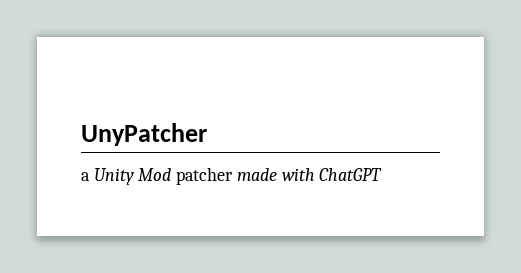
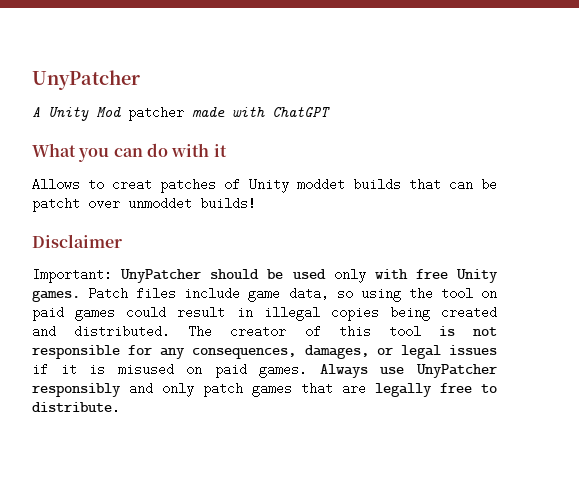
- a Unity Mod patcher made with ChatGPT
+ A Unity Mod patcher made with ChatGPT
+ What you can do with it
+ Allows to creat patches of Unity moddet builds that can be patcht over unmoddet builds!
+ Disclaimer
+ Important: UnyPatcher should be used only with free Unity games. Patch files include game data, so using the tool on paid games could result in illegal copies being created and distributed. The creator of this tool is not responsible for any consequences, damages, or legal issues if it is misused on paid games. Always use UnyPatcher responsibly and only patch games that are legally free to distribute.

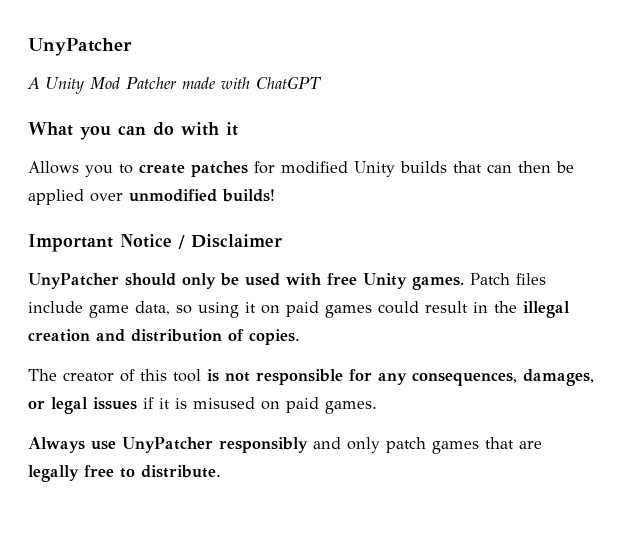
- A Unity Mod patcher made with ChatGPT
+ A Unity Mod Patcher made with ChatGPT
- Allows to creat patches of Unity moddet builds that can be patcht over unmoddet builds!
- Disclaimer
+ Allows you to create patches for modified Unity builds that can then be applied over unmodified builds!
+ Important Notice / Disclaimer
- Important: UnyPatcher should be used only with free Unity games.
+ UnyPatcher should only be used with free Unity games.
- Patch files include game data, so using the tool on paid games could result in illegal copies being created and distributed. The creator of this tool is not responsible for any consequences, damages, or legal issues if it is misused on paid games. Always use UnyPatcher responsibly and only patch games that are legally free to distribute.
+ Patch files include game data, so using it on paid games could result in the illegal creation and distribution of copies.
+ The creator of this tool is not responsible for any consequences, damages, or legal issues if it is misused on paid games.
+ Always use UnyPatcher responsibly and only patch games that are legally free to distribute.

